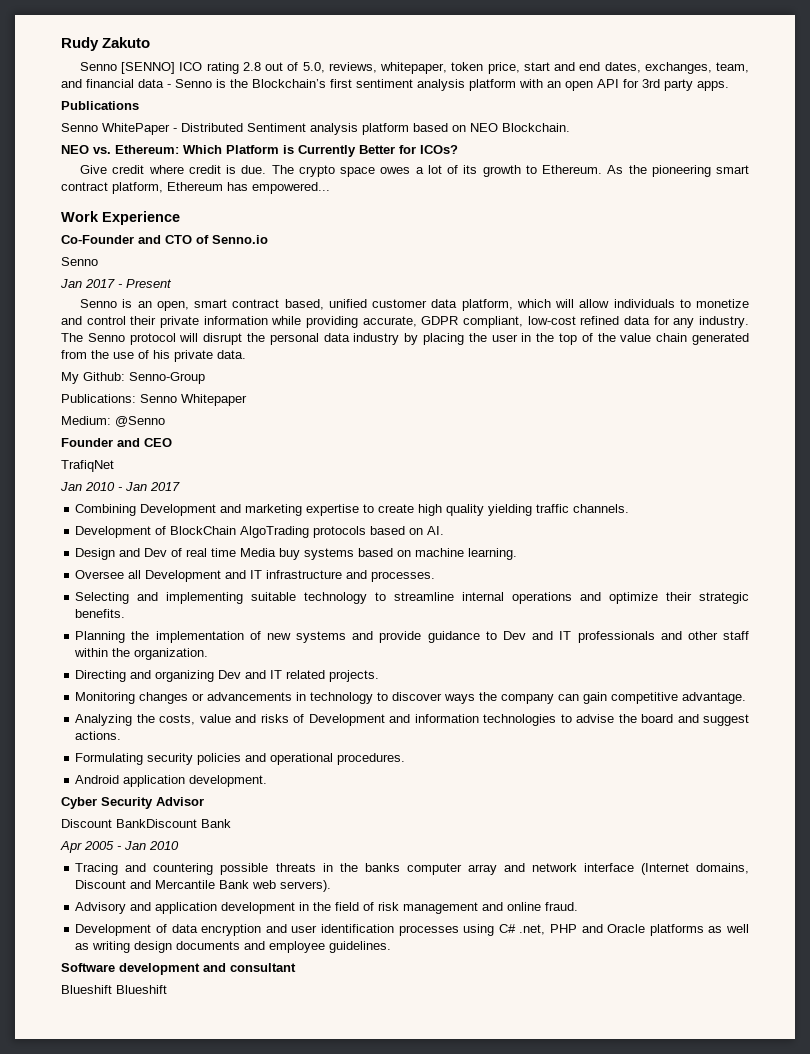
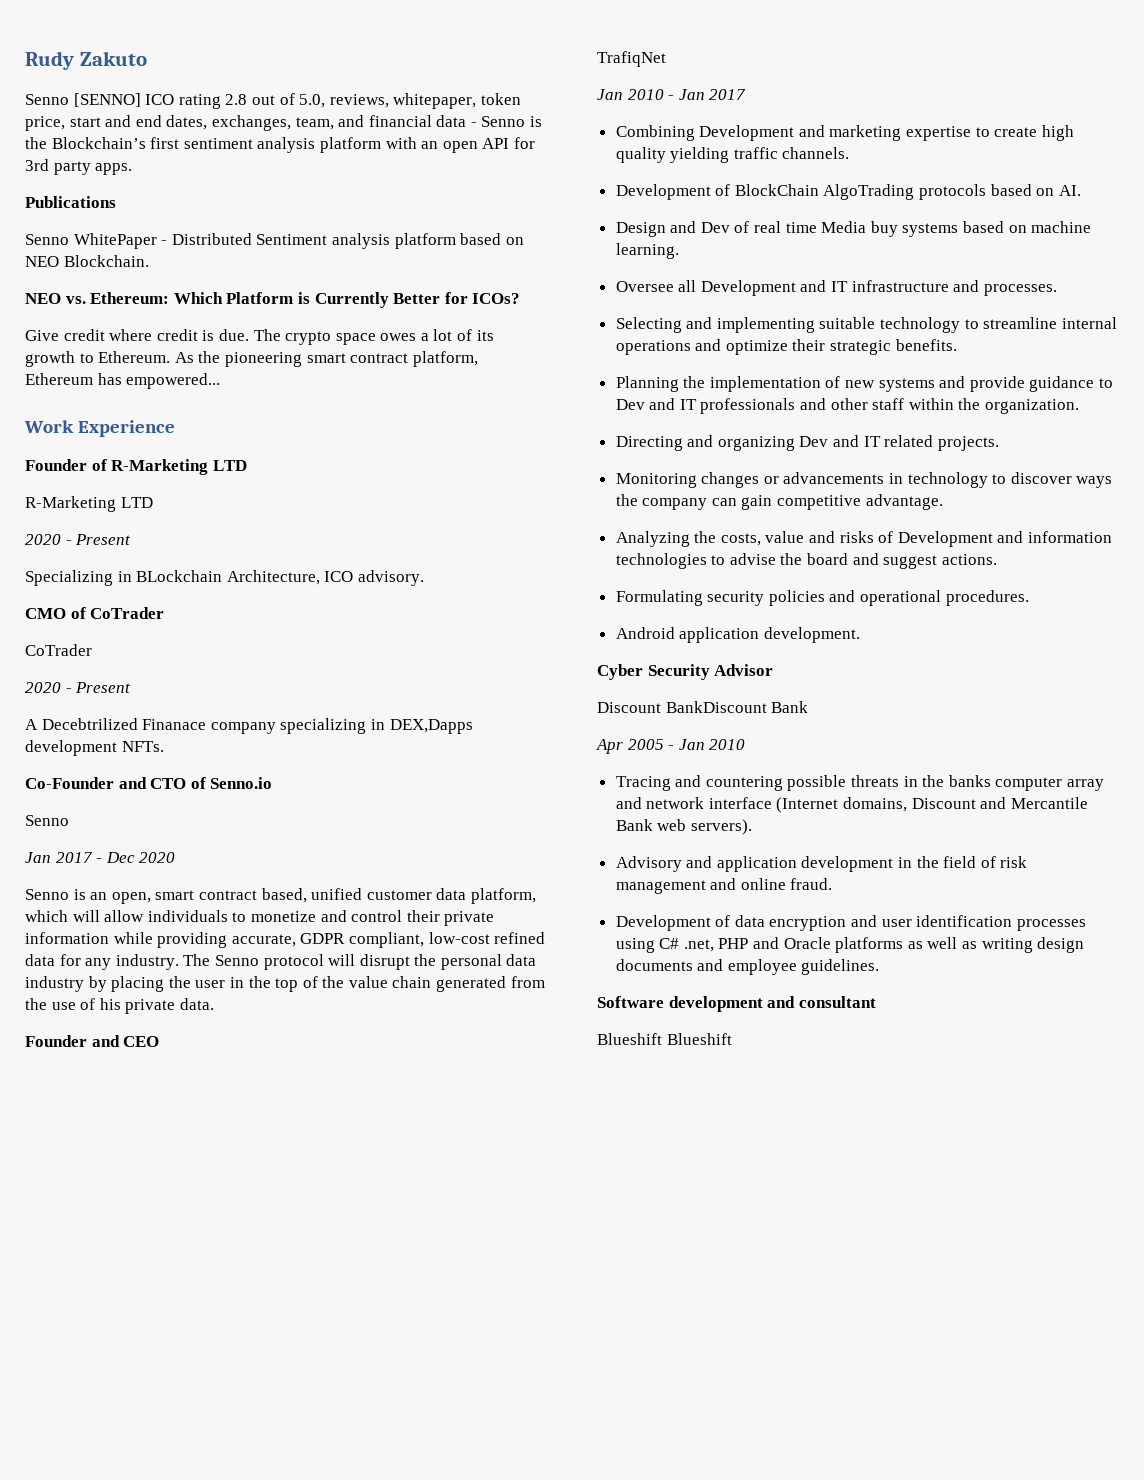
+ Founder of R-Marketing LTD
+ R-Marketing LTD
+ 2020 - Present
+ Specializing in BLockchain Architecture, ICO advisory.
+ CMO of CoTrader
+ CoTrader
+ 2020 - Present
+ A Decebtrilized Finanace company specializing in DEX,Dapps development NFTs.
- Jan 2017 - Present
+ Jan 2017 - Dec 2020
- My Github: Senno-Group
- Publications: Senno Whitepaper
- Medium: @Senno

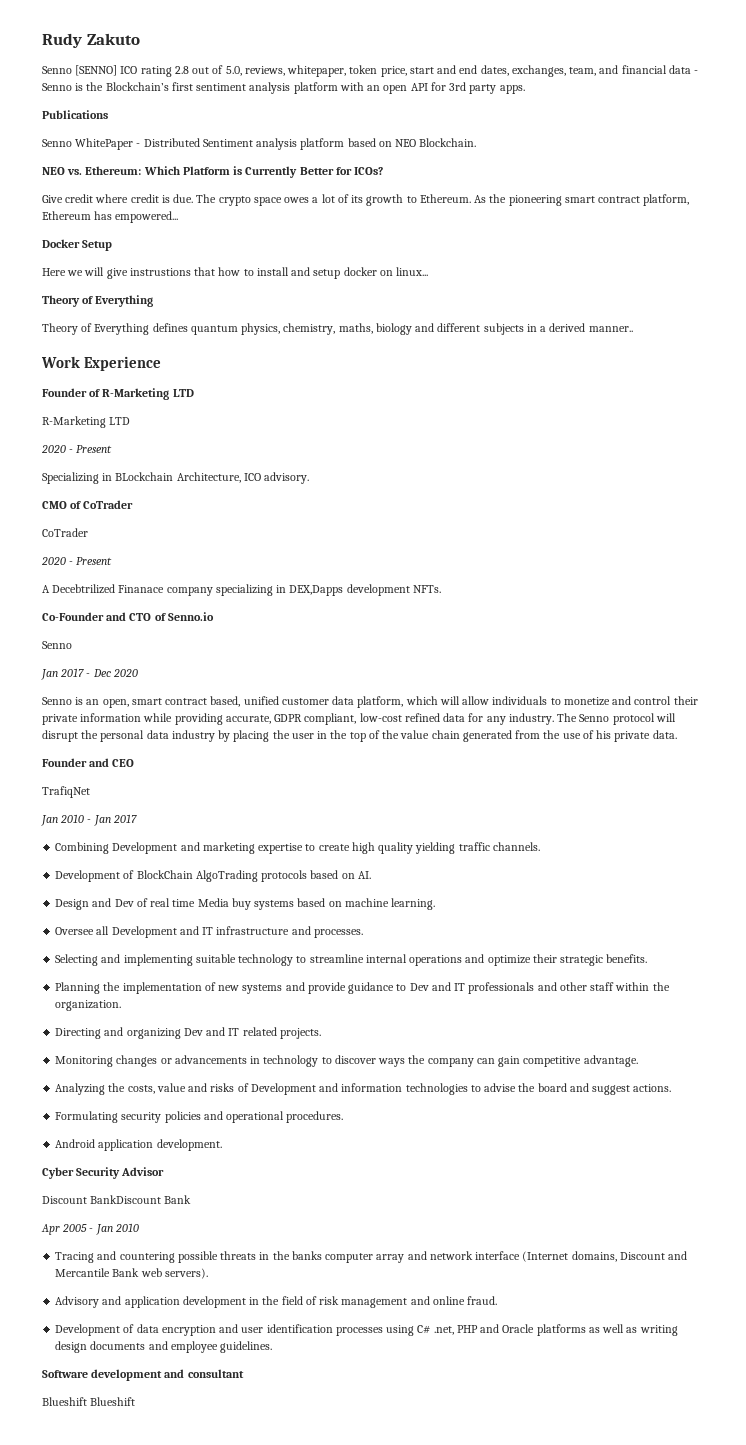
+ Docker Setup
+ Here we will give instrustions that how to install and setup docker on linux...
+ Theory of Everything
+ Theory of Everything defines quantum physics, chemistry, maths, biology and different subjects in a derived manner..

